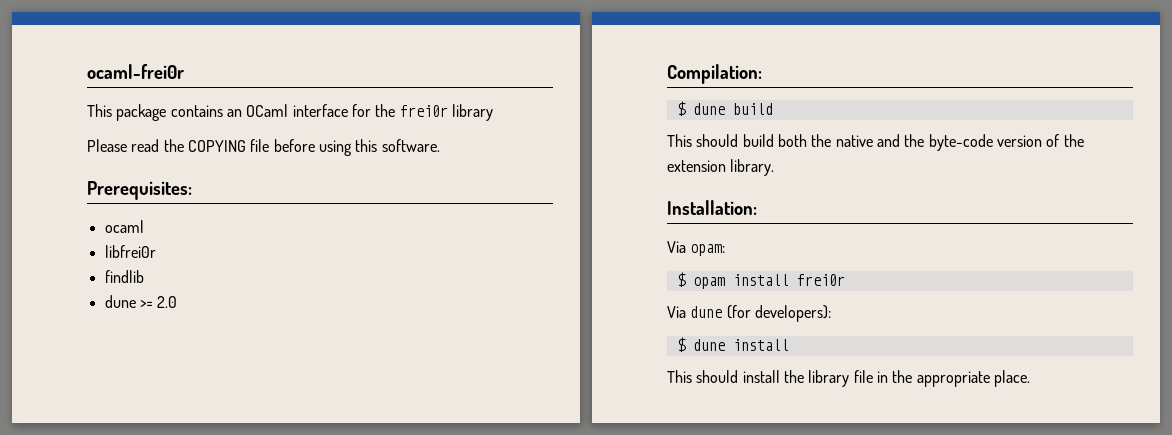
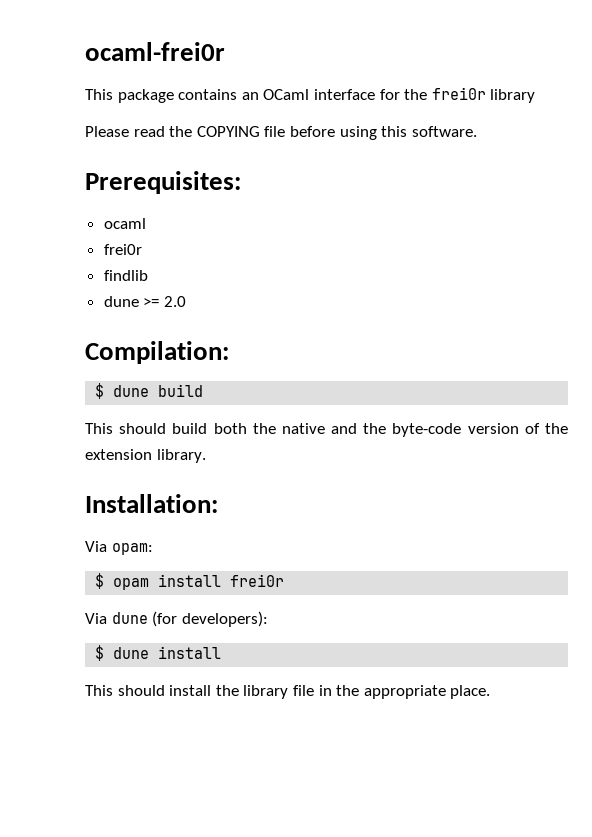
  ocaml
- libfrei0r
+ frei0r

